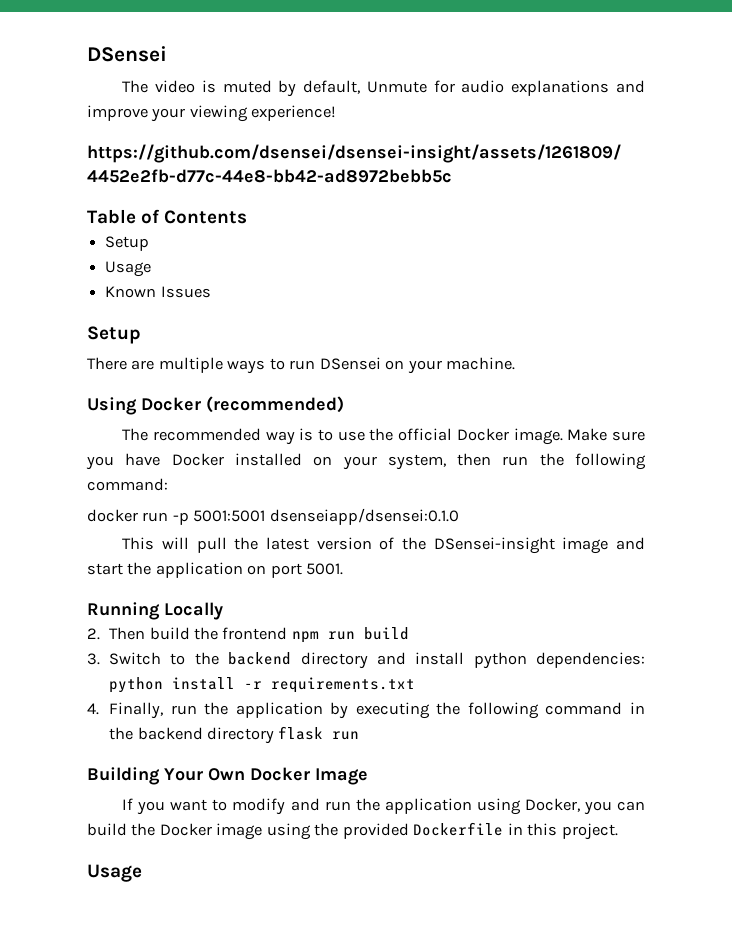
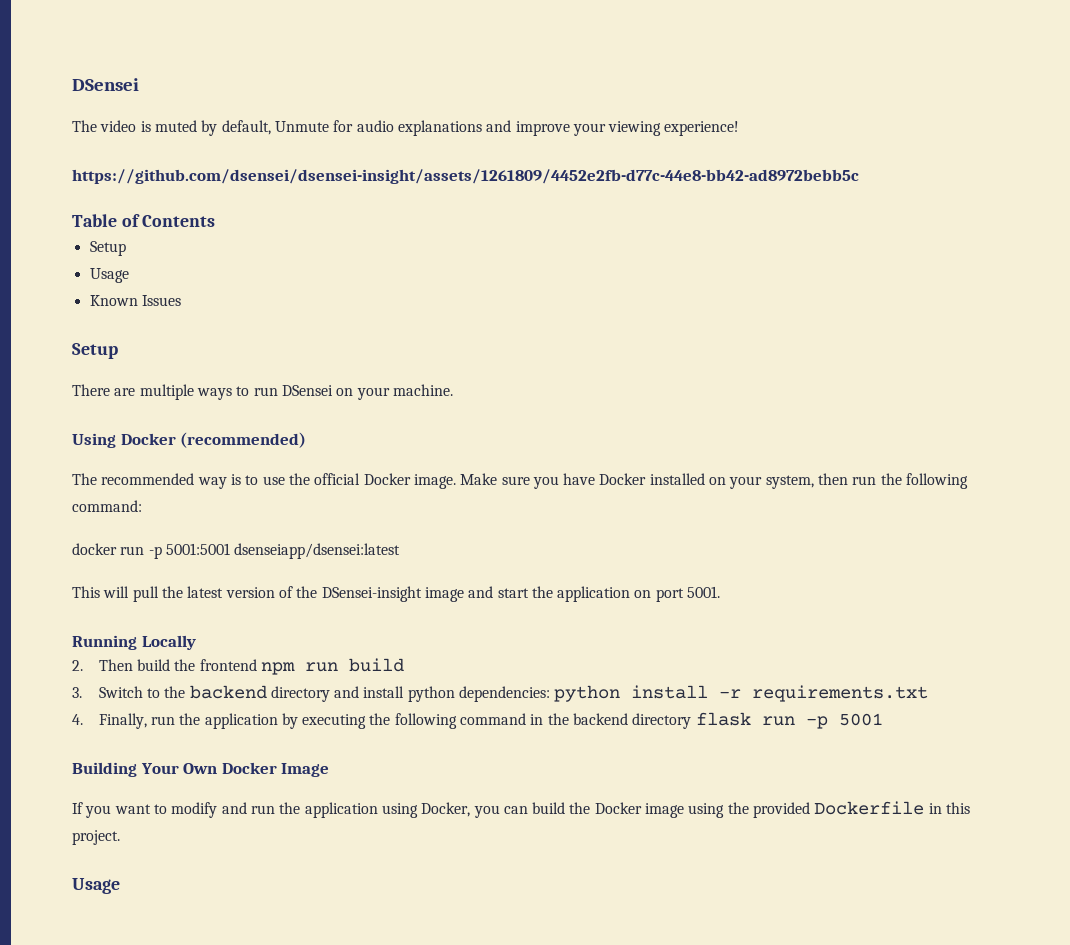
- docker run -p 5001:5001 dsenseiapp/dsensei:0.1.0
+ docker run -p 5001:5001 dsenseiapp/dsensei:latest
- 4. Finally, run the application by executing the following command in the backend directory flask run
+ 4. Finally, run the application by executing the following command in the backend directory flask run -p 5001

